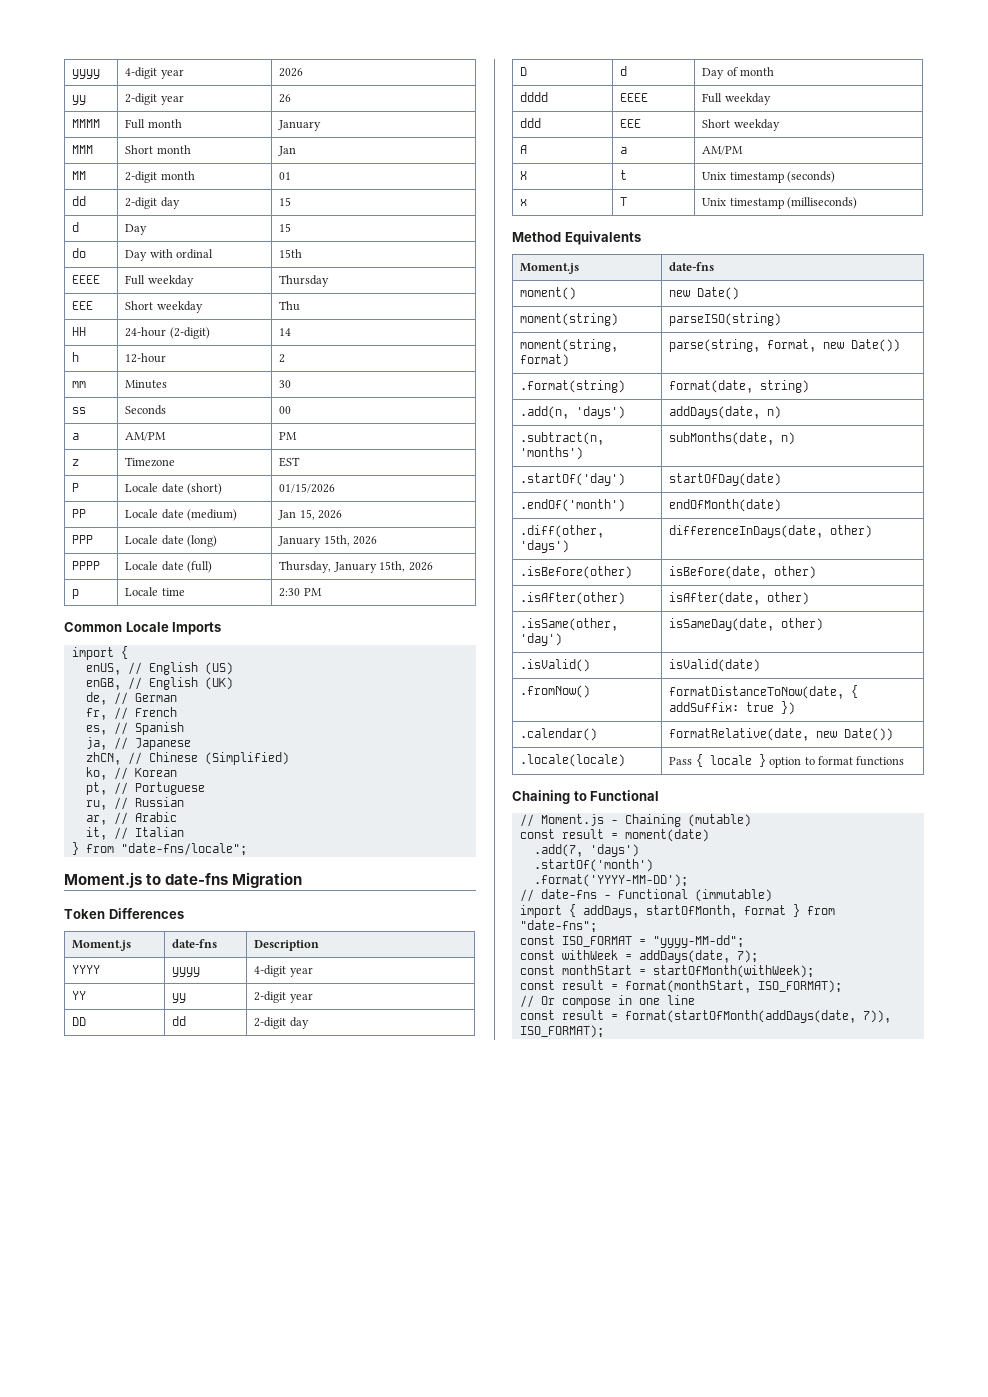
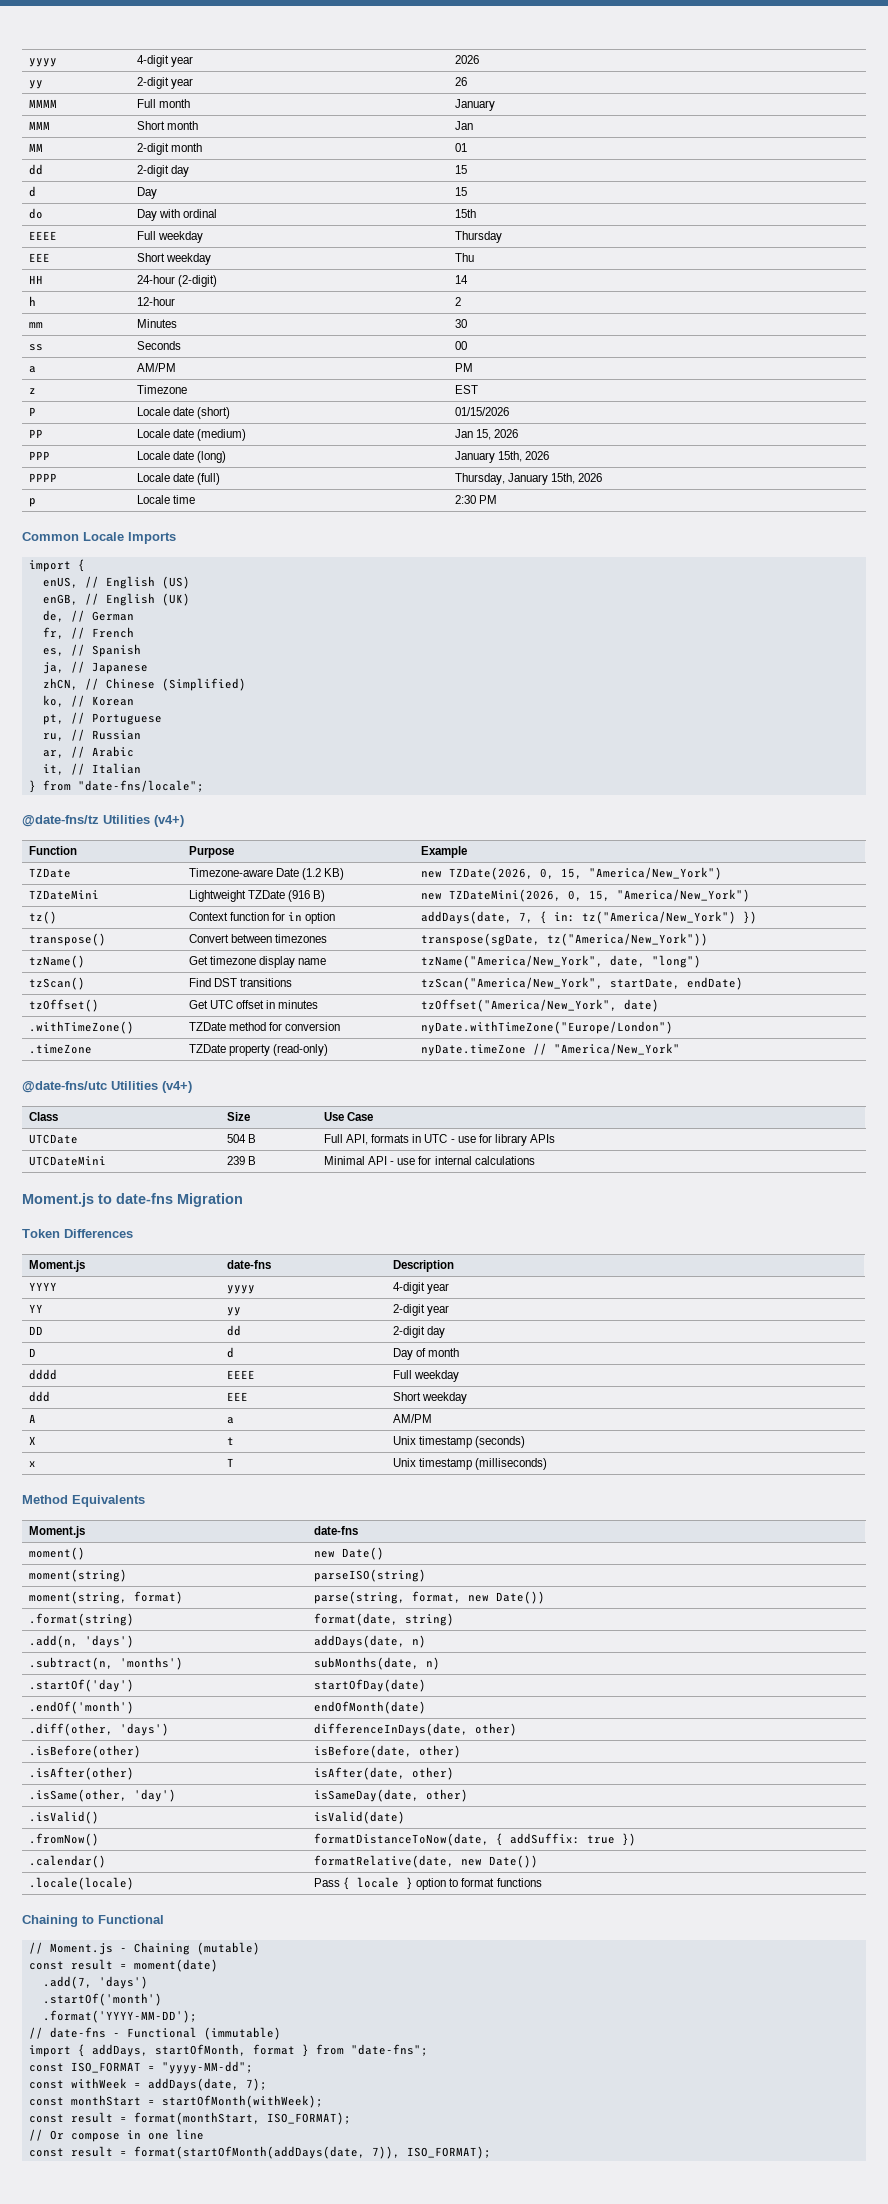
+ @date-fns/tz Utilities (v4+)
+ Function | Purpose | Example
+ TZDate | Timezone-aware Date (1.2 KB) | new TZDate(2026, 0, 15, "America/New_York")
+ TZDateMini | Lightweight TZDate (916 B) | new TZDateMini(2026, 0, 15, "America/New_York")
+ tz() | Context function for in option | addDays(date, 7, { in: tz("America/New_York") })
+ transpose() | Convert between timezones | transpose(sgDate, tz("America/New_York"))
+ tzName() | Get timezone display name | tzName("America/New_York", date, "long")
+ tzScan() | Find DST transitions | tzScan("America/New_York", startDate, endDate)
+ tzOffset() | Get UTC offset in minutes | tzOffset("America/New_York", date)
+ .withTimeZone() | TZDate method for conversion | nyDate.withTimeZone("Europe/London")
+ .timeZone | TZDate property (read-only) | nyDate.timeZone // "America/New_York"
+ @date-fns/utc Utilities (v4+)
+ Class | Size | Use Case
+ UTCDate | 504 B | Full API, formats in UTC - use for library APIs
+ UTCDateMini | 239 B | Minimal API - use for internal calculations

